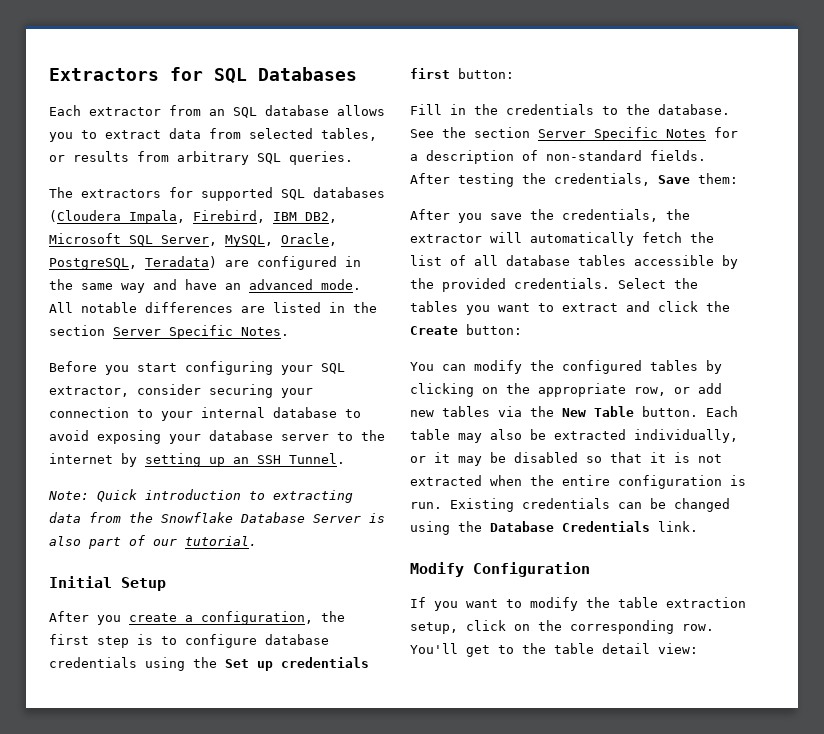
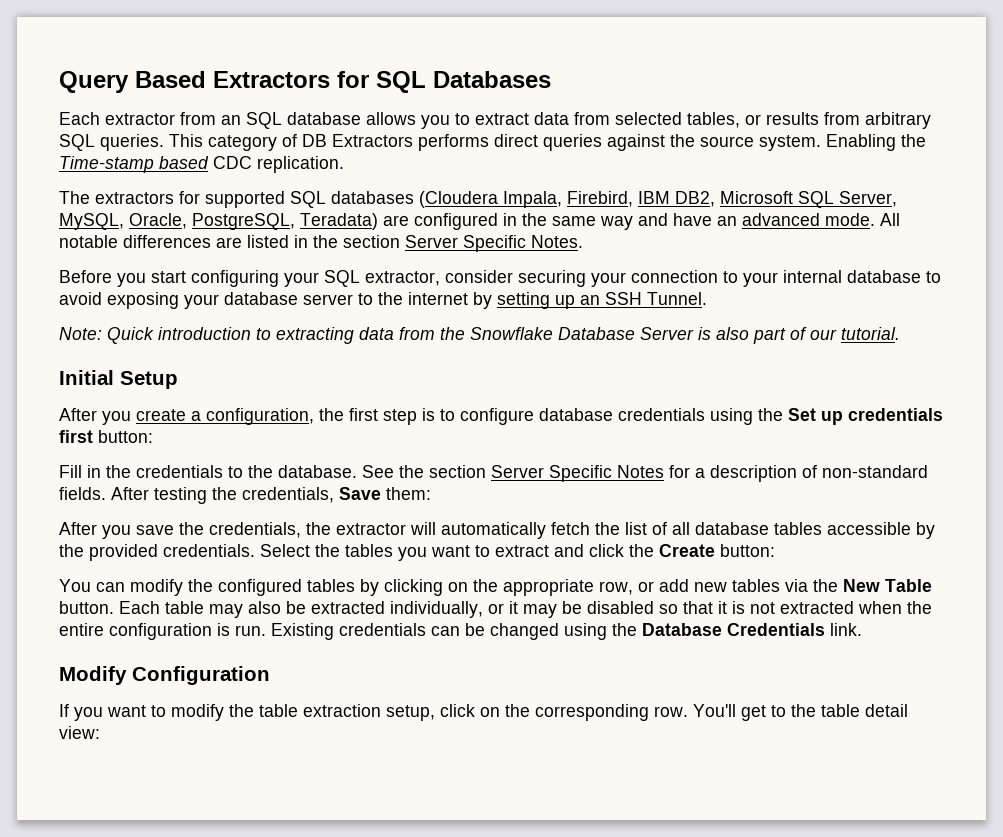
- Extractors for SQL Databases
+ Query Based Extractors for SQL Databases
+ This category of DB Extractors performs direct queries against the source system. Enabling the Time-stamp based CDC replication.

